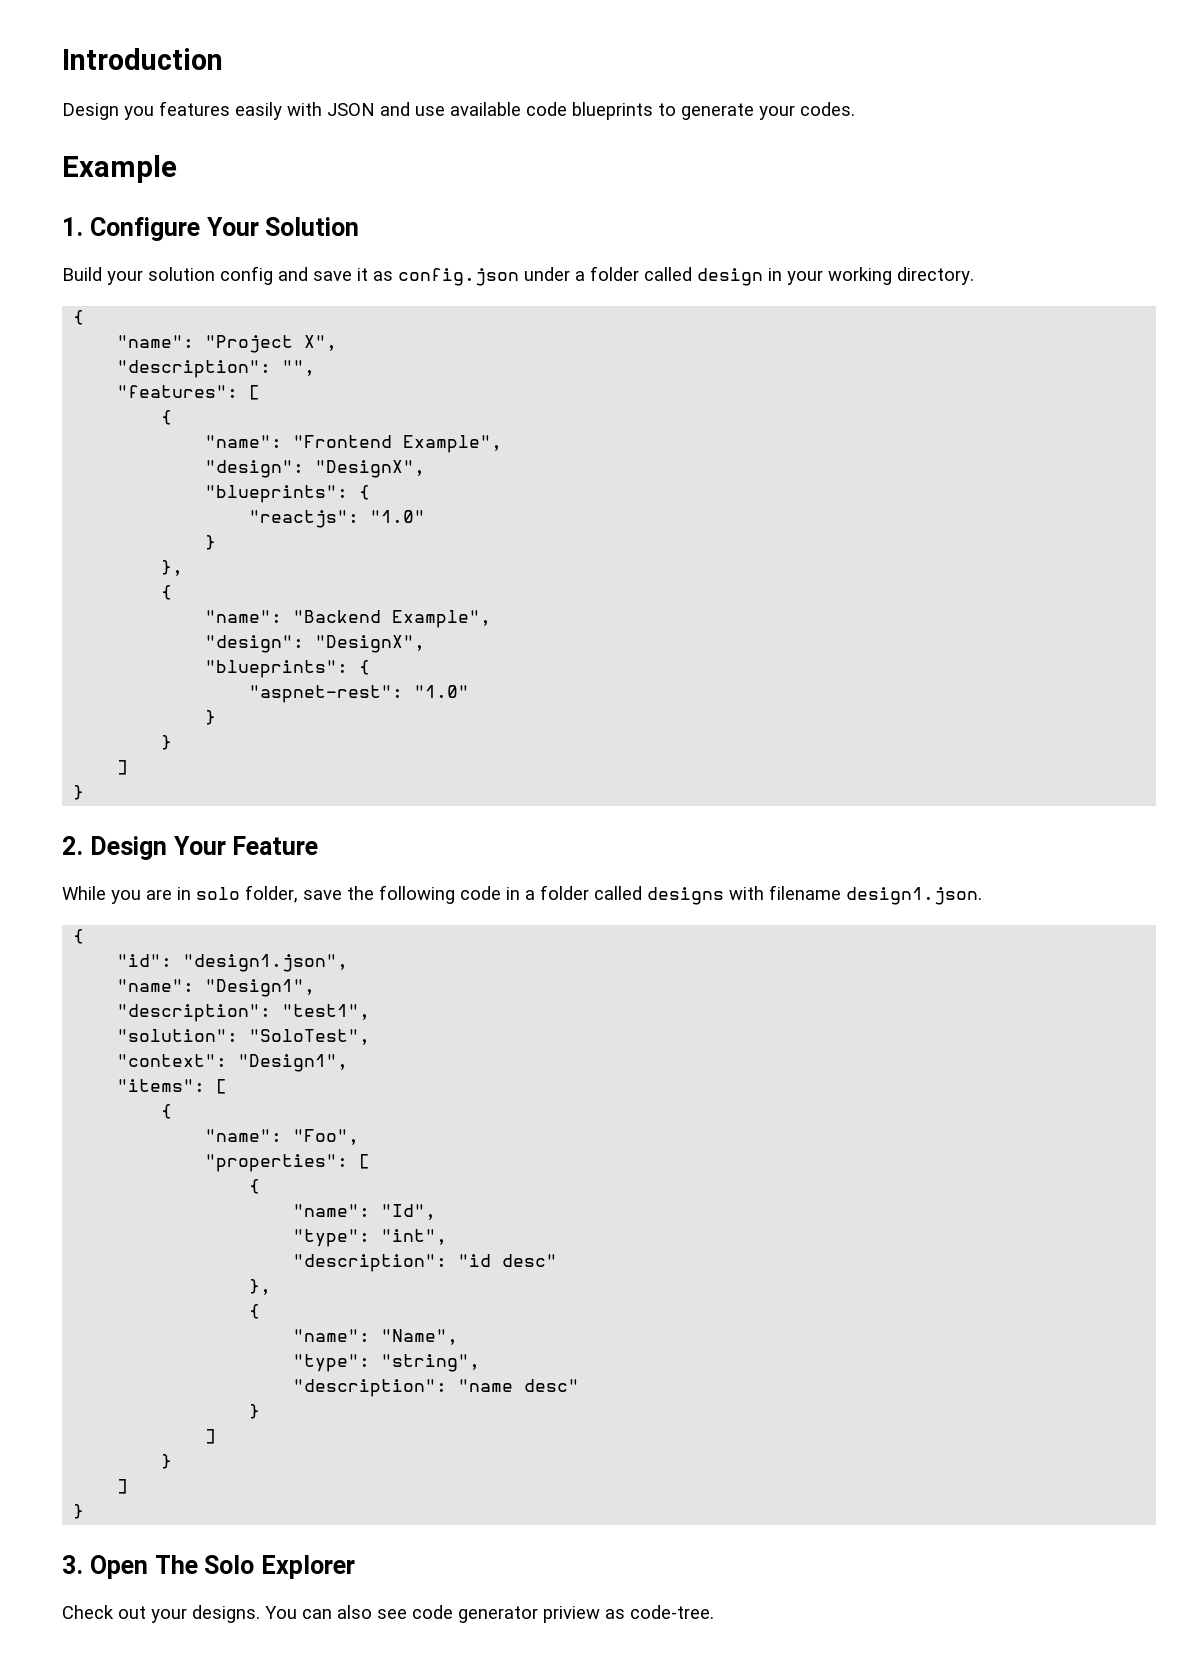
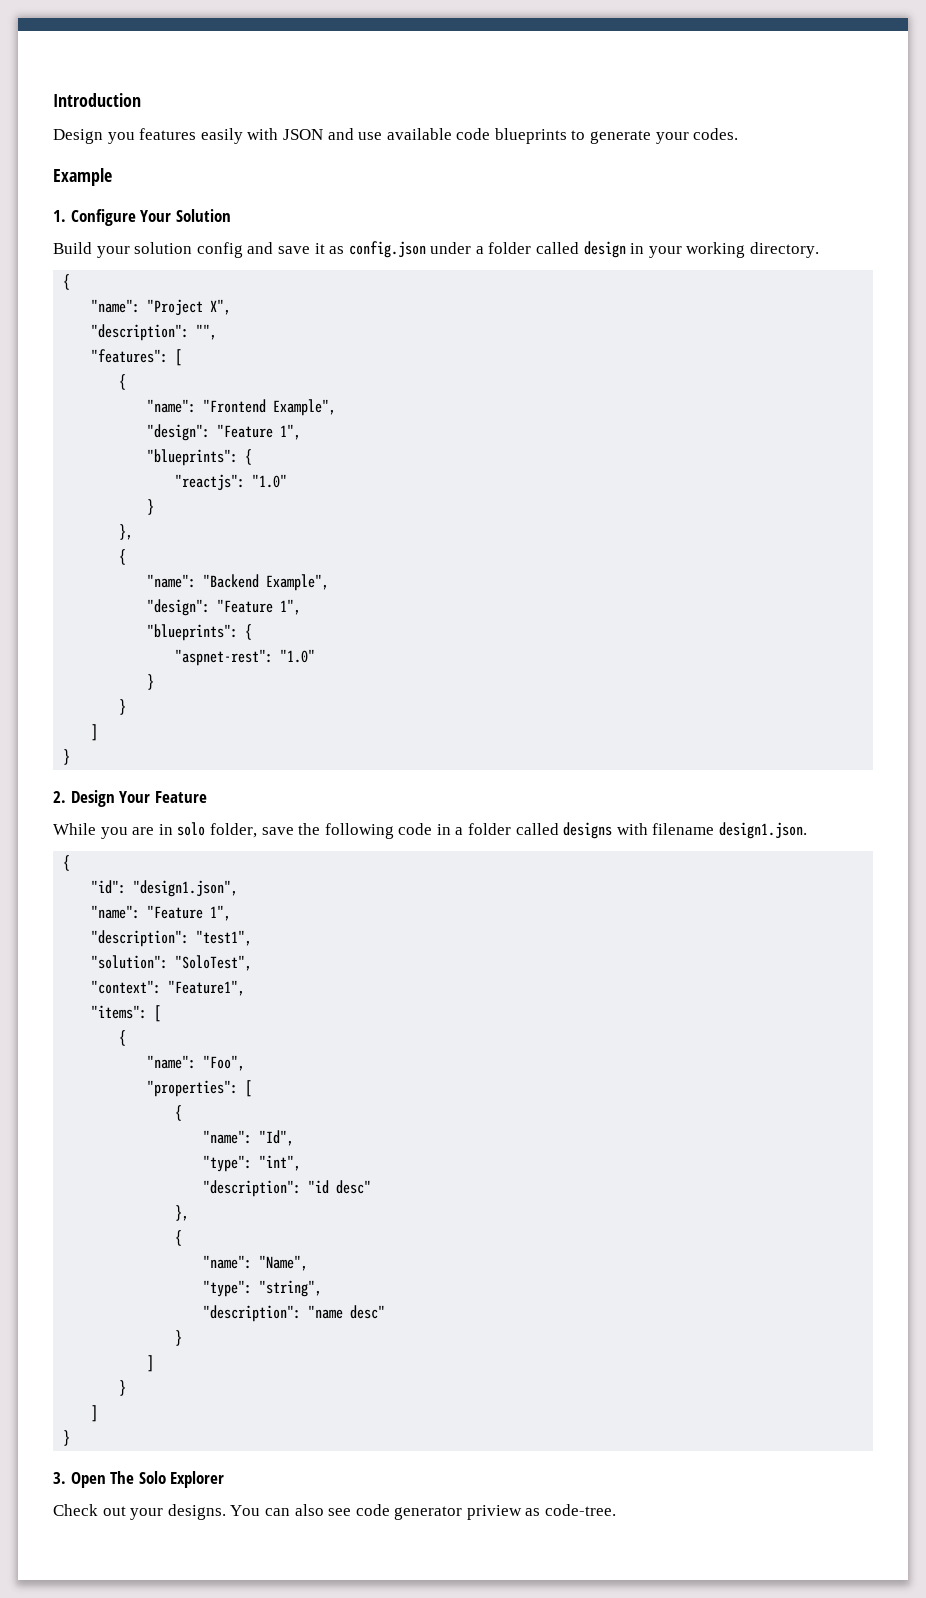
  "name": "Frontend Example",
- "design": "DesignX",
+ "design": "Feature 1",
  "name": "Backend Example",
- "design": "DesignX",
+ "design": "Feature 1",
- "name": "Design1",
+ "name": "Feature 1",
- "context": "Design1",
+ "context": "Feature1",

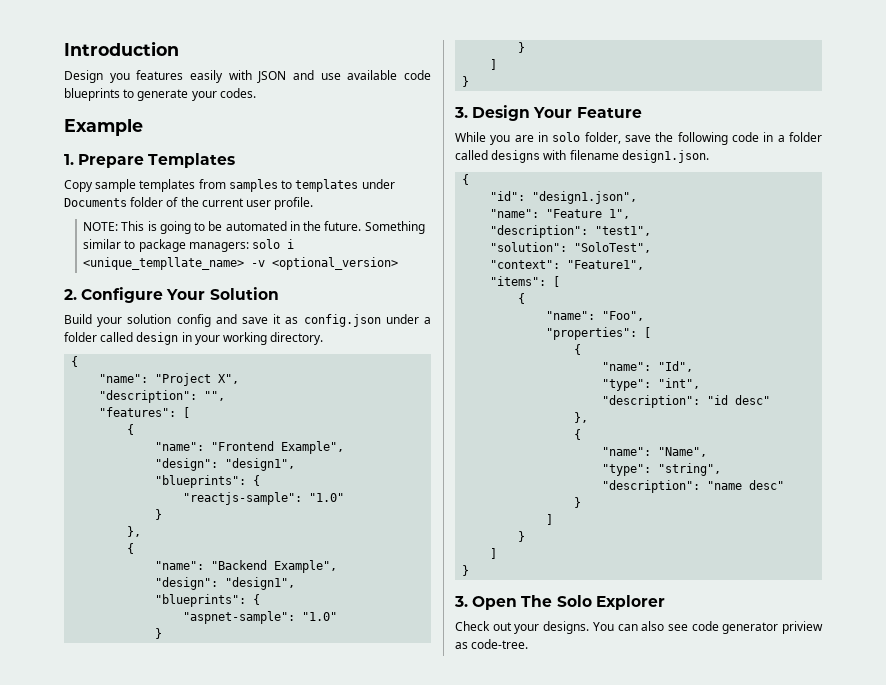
- 1. Configure Your Solution
+ 1. Prepare Templates
+ Copy sample templates from samples to templates under Documents folder of the current user profile.
+ NOTE: This is going to be automated in the future. Something similar to package managers: solo i <unique_templlate_name> -v <optional_version>
+ 2. Configure Your Solution
  "name": "Frontend Example",
- "design": "Feature 1",
+ "design": "design1",
  "blueprints": {
- "reactjs": "1.0"
+ "reactjs-sample": "1.0"
  "name": "Backend Example",
- "design": "Feature 1",
+ "design": "design1",
  "blueprints": {
- "aspnet-rest": "1.0"
+ "aspnet-sample": "1.0"
- 2. Design Your Feature
+ 3. Design Your Feature

